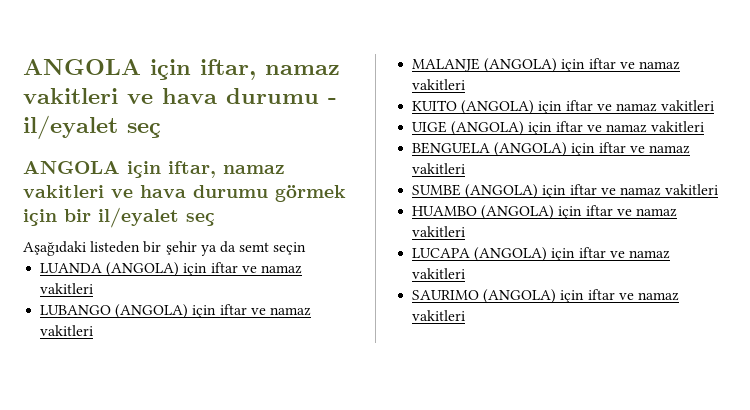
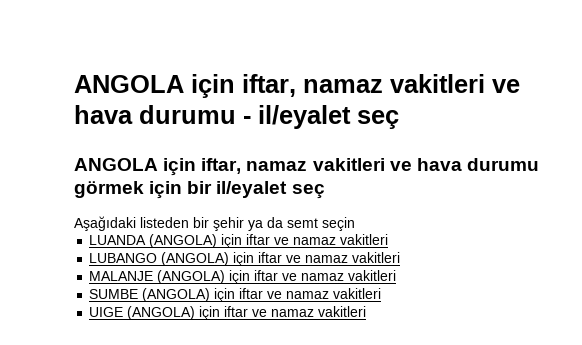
- KUITO (ANGOLA) için iftar ve namaz vakitleri
+ SUMBE (ANGOLA) için iftar ve namaz vakitleri
- BENGUELA (ANGOLA) için iftar ve namaz vakitleri
- SUMBE (ANGOLA) için iftar ve namaz vakitleri
- HUAMBO (ANGOLA) için iftar ve namaz vakitleri
- LUCAPA (ANGOLA) için iftar ve namaz vakitleri
- SAURIMO (ANGOLA) için iftar ve namaz vakitleri

